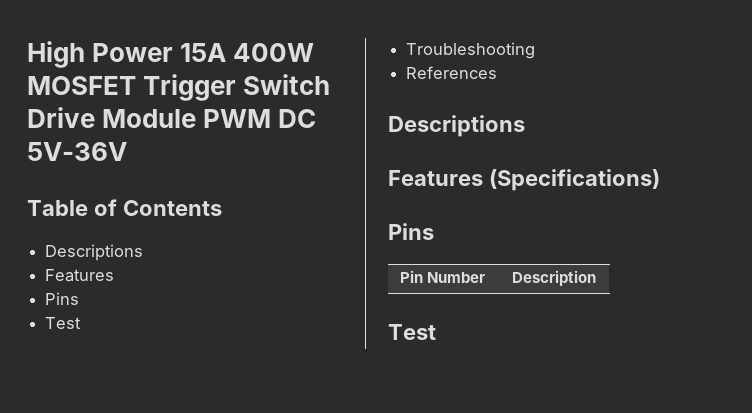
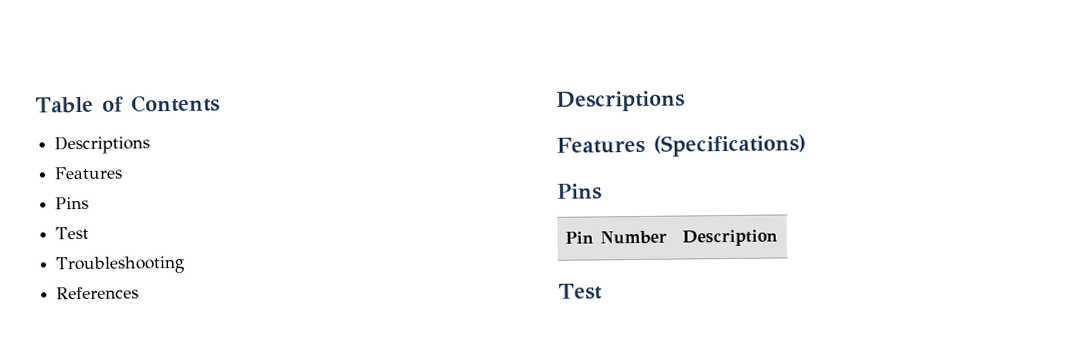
- High Power 15A 400W MOSFET Trigger Switch Drive Module PWM DC 5V-36V

